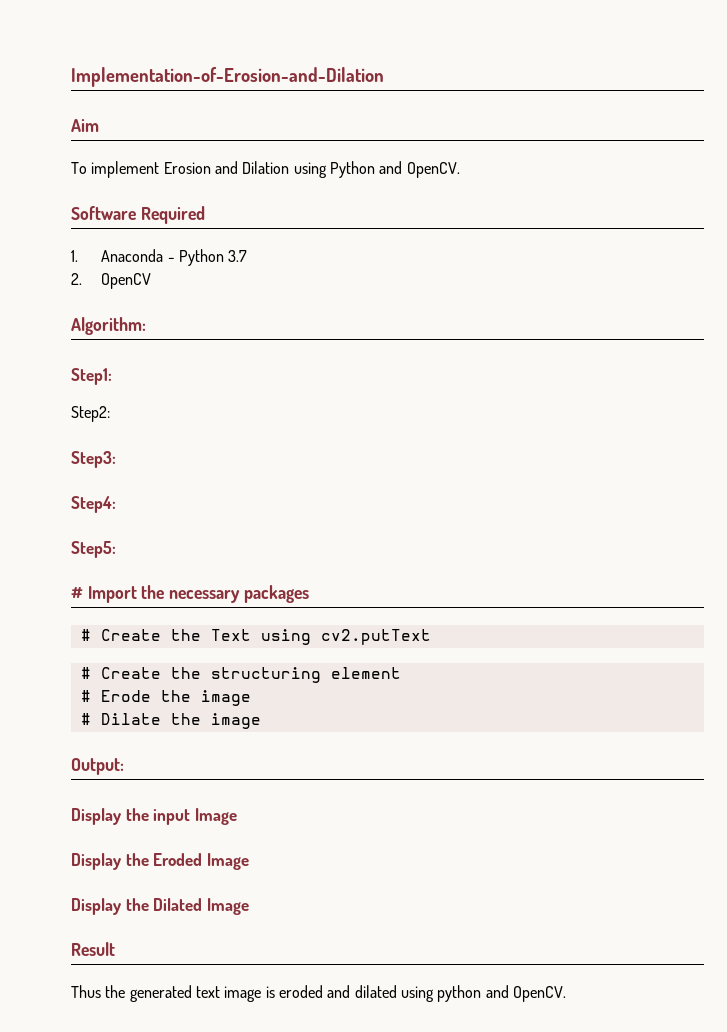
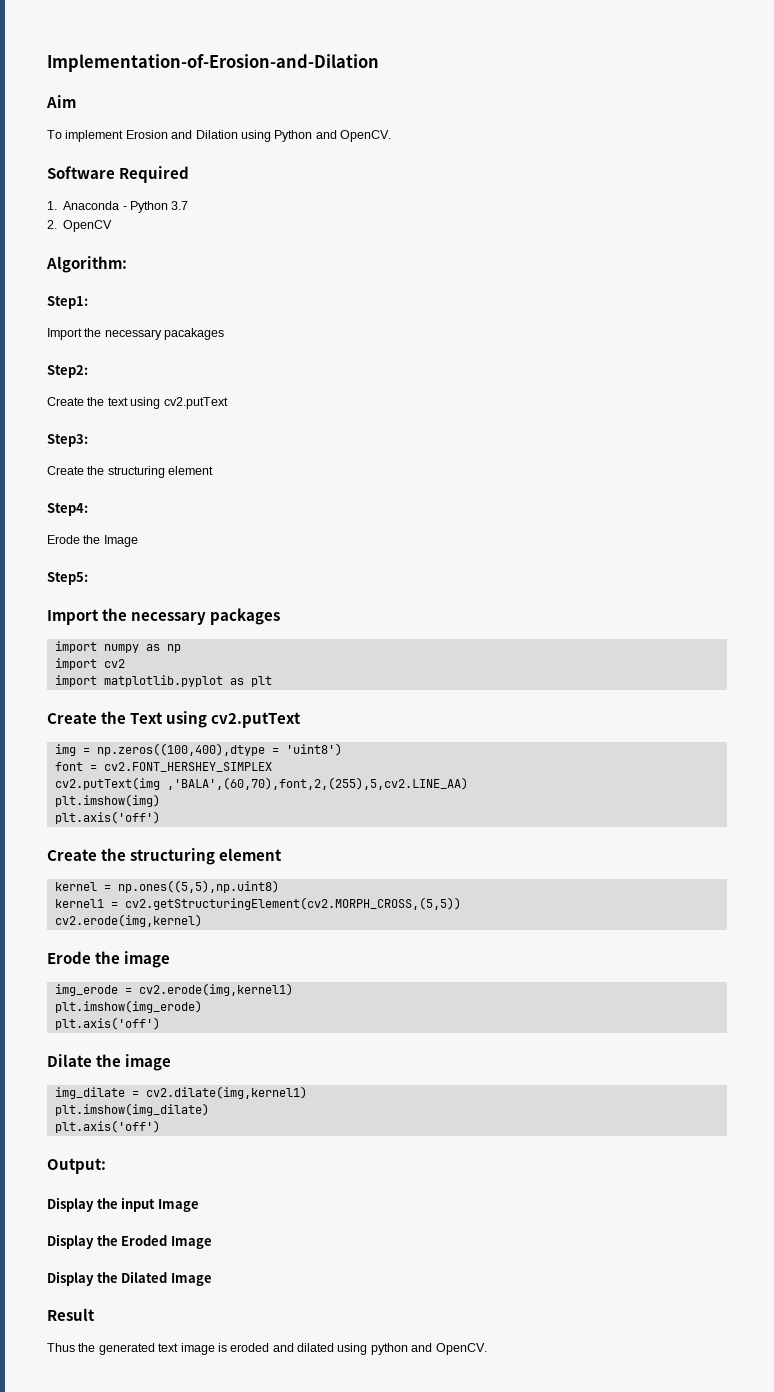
+ Import the necessary pacakages
  Step2:
+ Create the text using cv2.putText
  Step3:
+ Create the structuring element
  Step4:
+ Erode the Image
- # Import the necessary packages
+ Import the necessary packages
- # Create the Text using cv2.putText
+ import numpy as np
+ import cv2
+ import matplotlib.pyplot as plt
+ Create the Text using cv2.putText
- # Create the structuring element
- # Erode the image
- # Dilate the image
+ img = np.zeros((100,400),dtype = 'uint8')
+ font = cv2.FONT_HERSHEY_SIMPLEX
+ cv2.putText(img ,'BALA',(60,70),font,2,(255),5,cv2.LINE_AA)
+ plt.imshow(img)
+ plt.axis('off')
+ Create the structuring element
+ kernel = np.ones((5,5),np.uint8)
+ kernel1 = cv2.getStructuringElement(cv2.MORPH_CROSS,(5,5))
+ cv2.erode(img,kernel)
+ Erode the image
+ img_erode = cv2.erode(img,kernel1)
+ plt.imshow(img_erode)
+ plt.axis('off')
+ Dilate the image
+ img_dilate = cv2.dilate(img,kernel1)
+ plt.imshow(img_dilate)
+ plt.axis('off')

